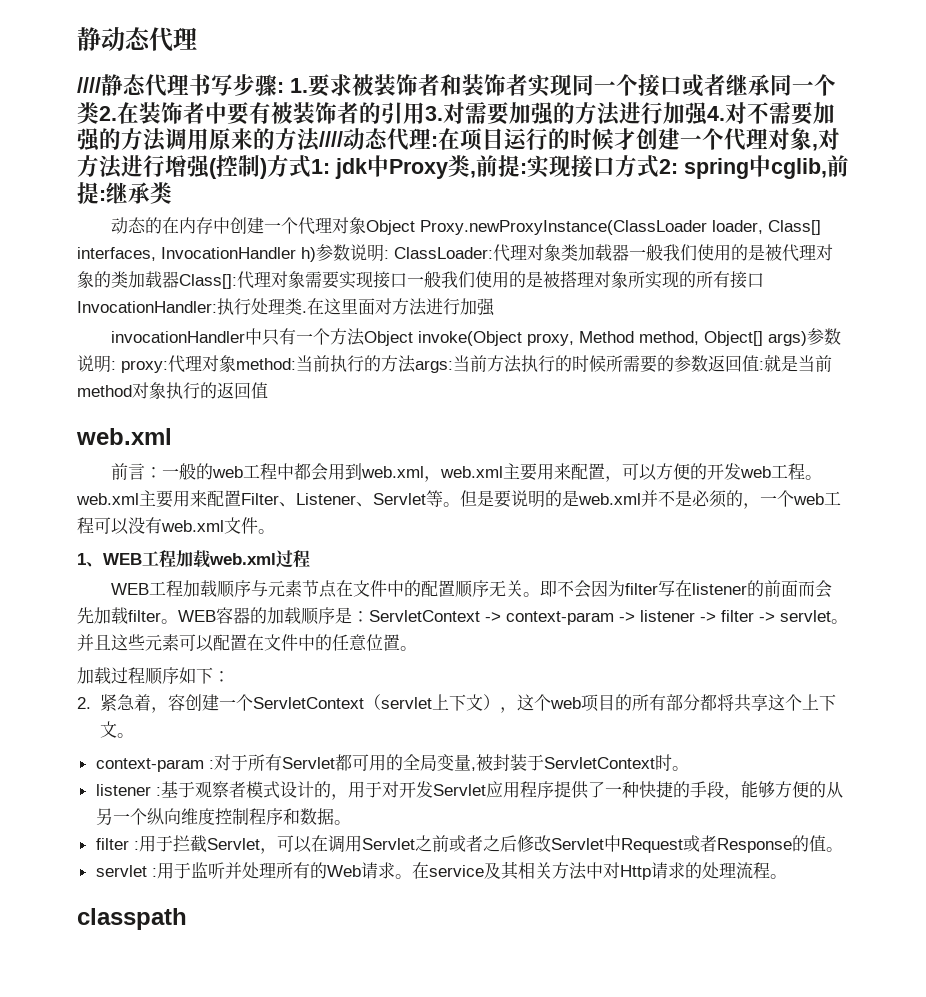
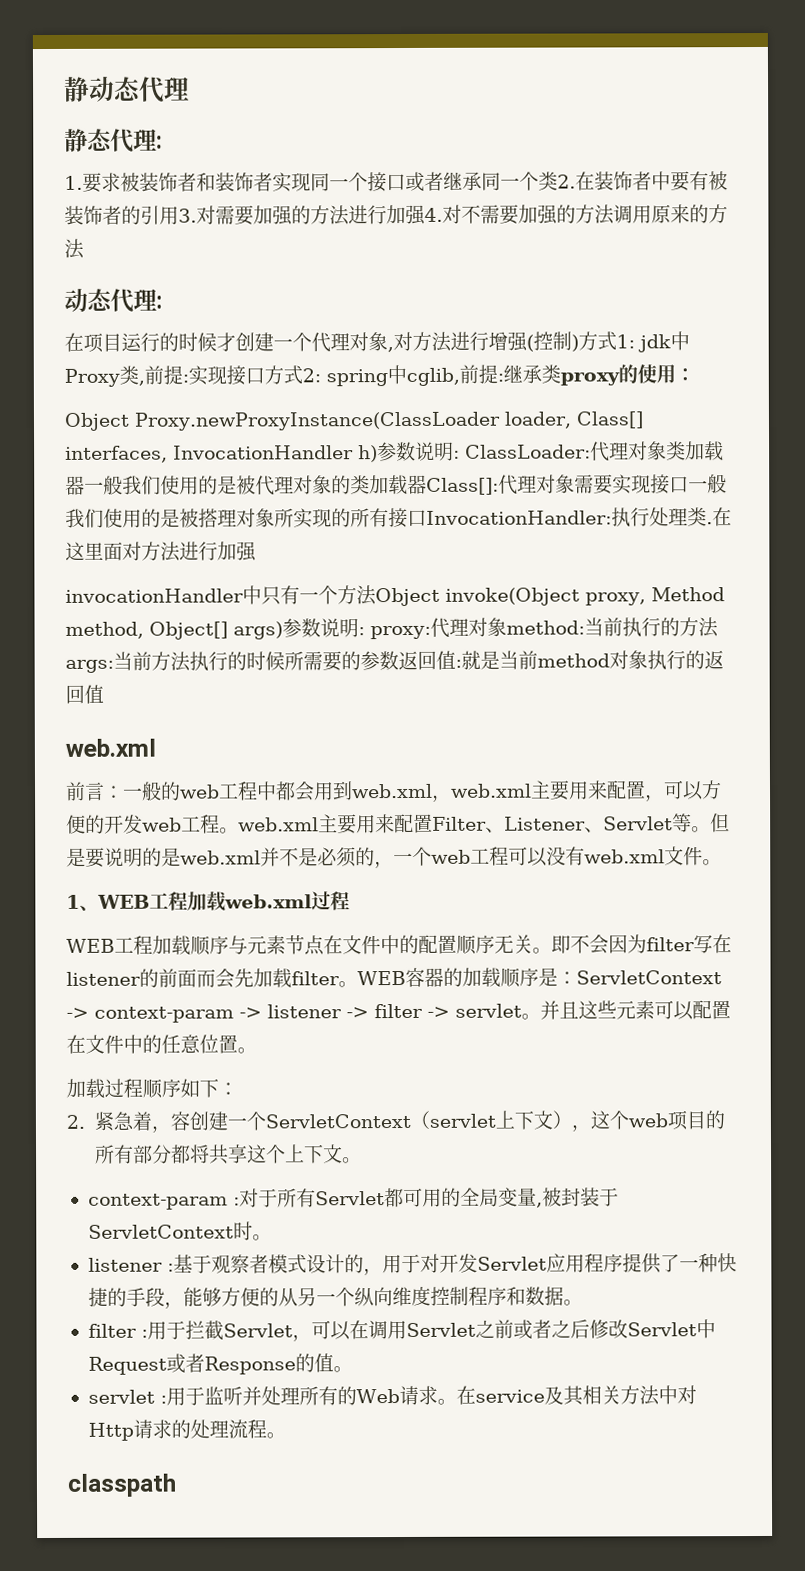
- ////静态代理书写步骤: 1.要求被装饰者和装饰者实现同一个接口或者继承同一个类2.在装饰者中要有被装饰者的引用3.对需要加强的方法进行加强4.对不需要加强的方法调用原来的方法////动态代理:在项目运行的时候才创建一个代理对象,对方法进行增强(控制)方式1:
+ 静态代理:
+ 1.要求被装饰者和装饰者实现同一个接口或者继承同一个类2.在装饰者中要有被装饰者的引用3.对需要加强的方法进行加强4.对不需要加强的方法调用原来的方法
+ 动态代理:
+ 在项目运行的时候才创建一个代理对象,对方法进行增强(控制)方式1:
- 继承类
- 动态的在内存中创建一个代理对象Object Proxy.newProxyInstance(ClassLoader loader, Class[] interfaces, InvocationHandler h)参数说明:
+ 继承类proxy的使用：
+ Object Proxy.newProxyInstance(ClassLoader loader, Class[] interfaces, InvocationHandler h)参数说明:

